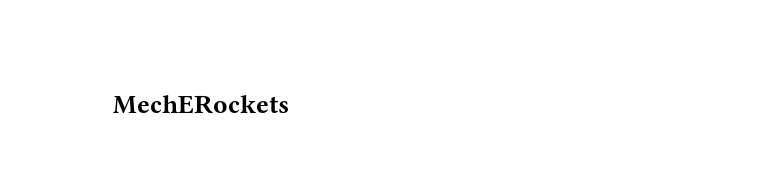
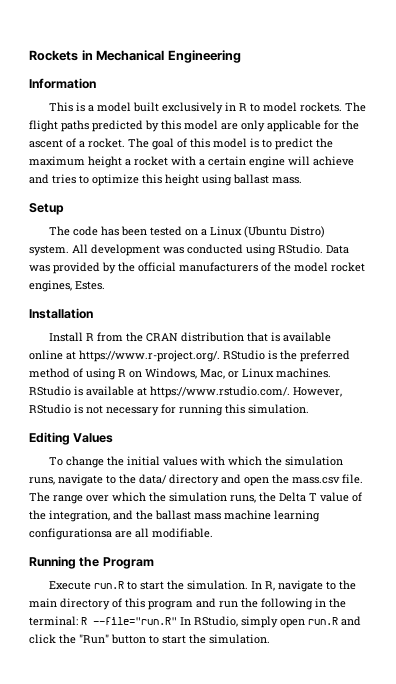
- MechERockets
+ Rockets in Mechanical Engineering
+ Information
+ This is a model built exclusively in R to model rockets. The flight paths predicted by this model are only applicable for the ascent of a rocket. The goal of this model is to predict the maximum height a rocket with a certain engine will achieve and tries to optimize this height using ballast mass.
+ Setup
+ The code has been tested on a Linux (Ubuntu Distro) system. All development was conducted using RStudio. Data was provided by the official manufacturers of the model rocket engines, Estes.
+ Installation
+ Install R from the CRAN distribution that is available online at https://www.r-project.org/. RStudio is the preferred method of using R on Windows, Mac, or Linux machines. RStudio is available at https://www.rstudio.com/. However, RStudio is not necessary for running this simulation.
+ Editing Values
+ To change the initial values with which the simulation runs, navigate to the data/ directory and open the mass.csv file. The range over which the simulation runs, the Delta T value of the integration, and the ballast mass machine learning configurationsa are all modifiable.
+ Running the Program
+ Execute run.R to start the simulation. In R, navigate to the main directory of this program and run the following in the terminal: R --file="run.R" In RStudio, simply open run.R and click the "Run" button to start the simulation.

